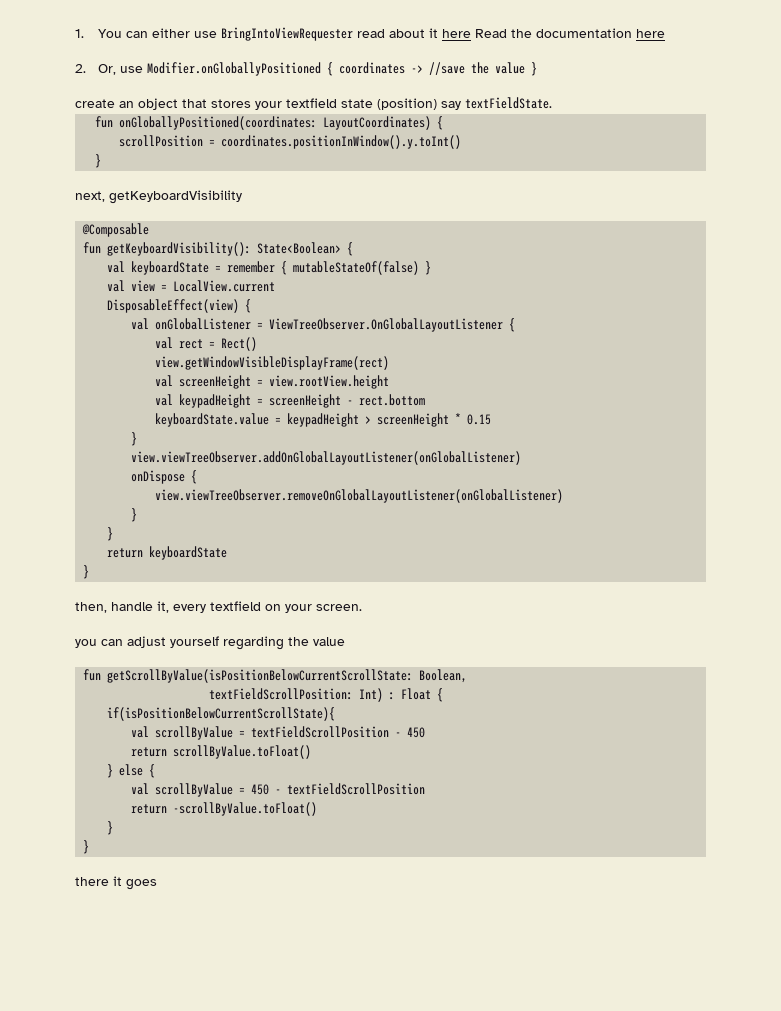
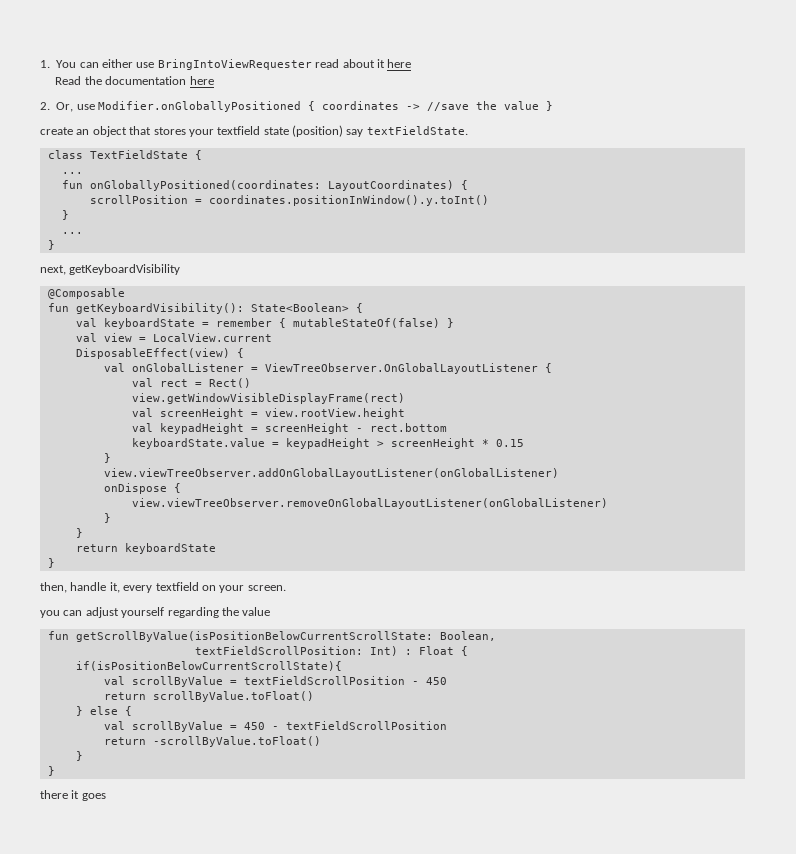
- 1. You can either use BringIntoViewRequester read about it here Read the documentation here
+ 1. You can either use BringIntoViewRequester read about it here
+ Read the documentation here
+ class TextFieldState {
+ ...
  scrollPosition = coordinates.positionInWindow().y.toInt()
+ }
+ ...

